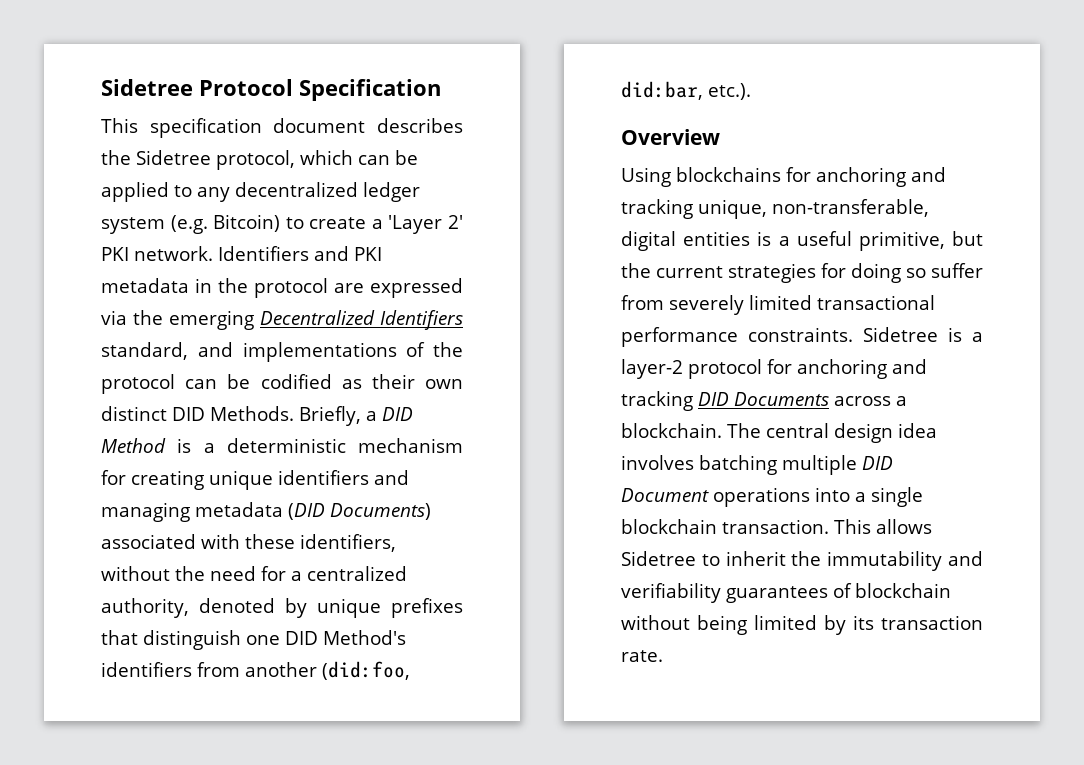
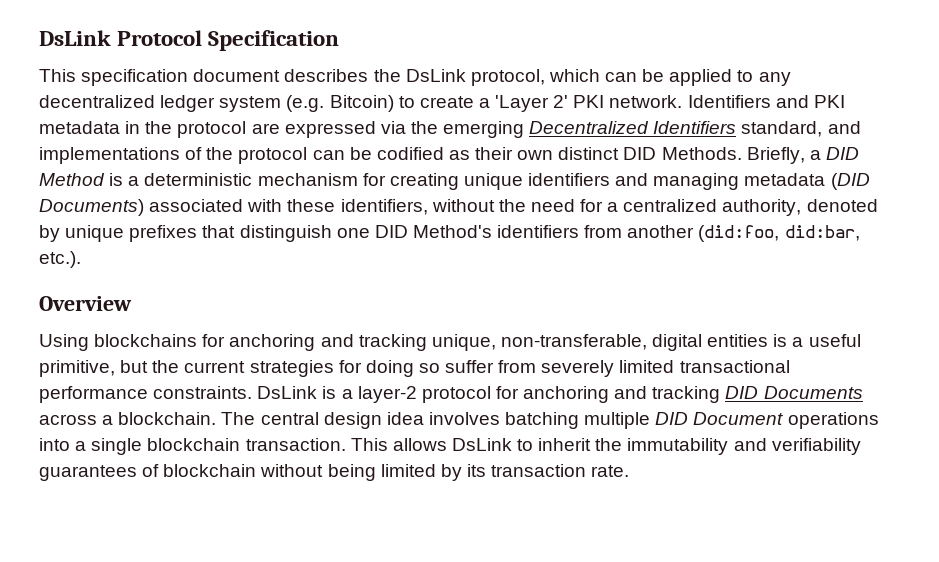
- Sidetree Protocol Specification
+ DsLink Protocol Specification
- This specification document describes the Sidetree protocol, which can be applied to any decentralized ledger system (e.g. Bitcoin) to create a 'Layer 2' PKI network.
+ This specification document describes the DsLink protocol, which can be applied to any decentralized ledger system (e.g. Bitcoin) to create a 'Layer 2' PKI network.
- Sidetree is a layer-2 protocol for anchoring and tracking DID Documents across a blockchain.
+ DsLink is a layer-2 protocol for anchoring and tracking DID Documents across a blockchain.
- This allows Sidetree to inherit the immutability and verifiability guarantees of blockchain without being limited by its transaction rate.
+ This allows DsLink to inherit the immutability and verifiability guarantees of blockchain without being limited by its transaction rate.

